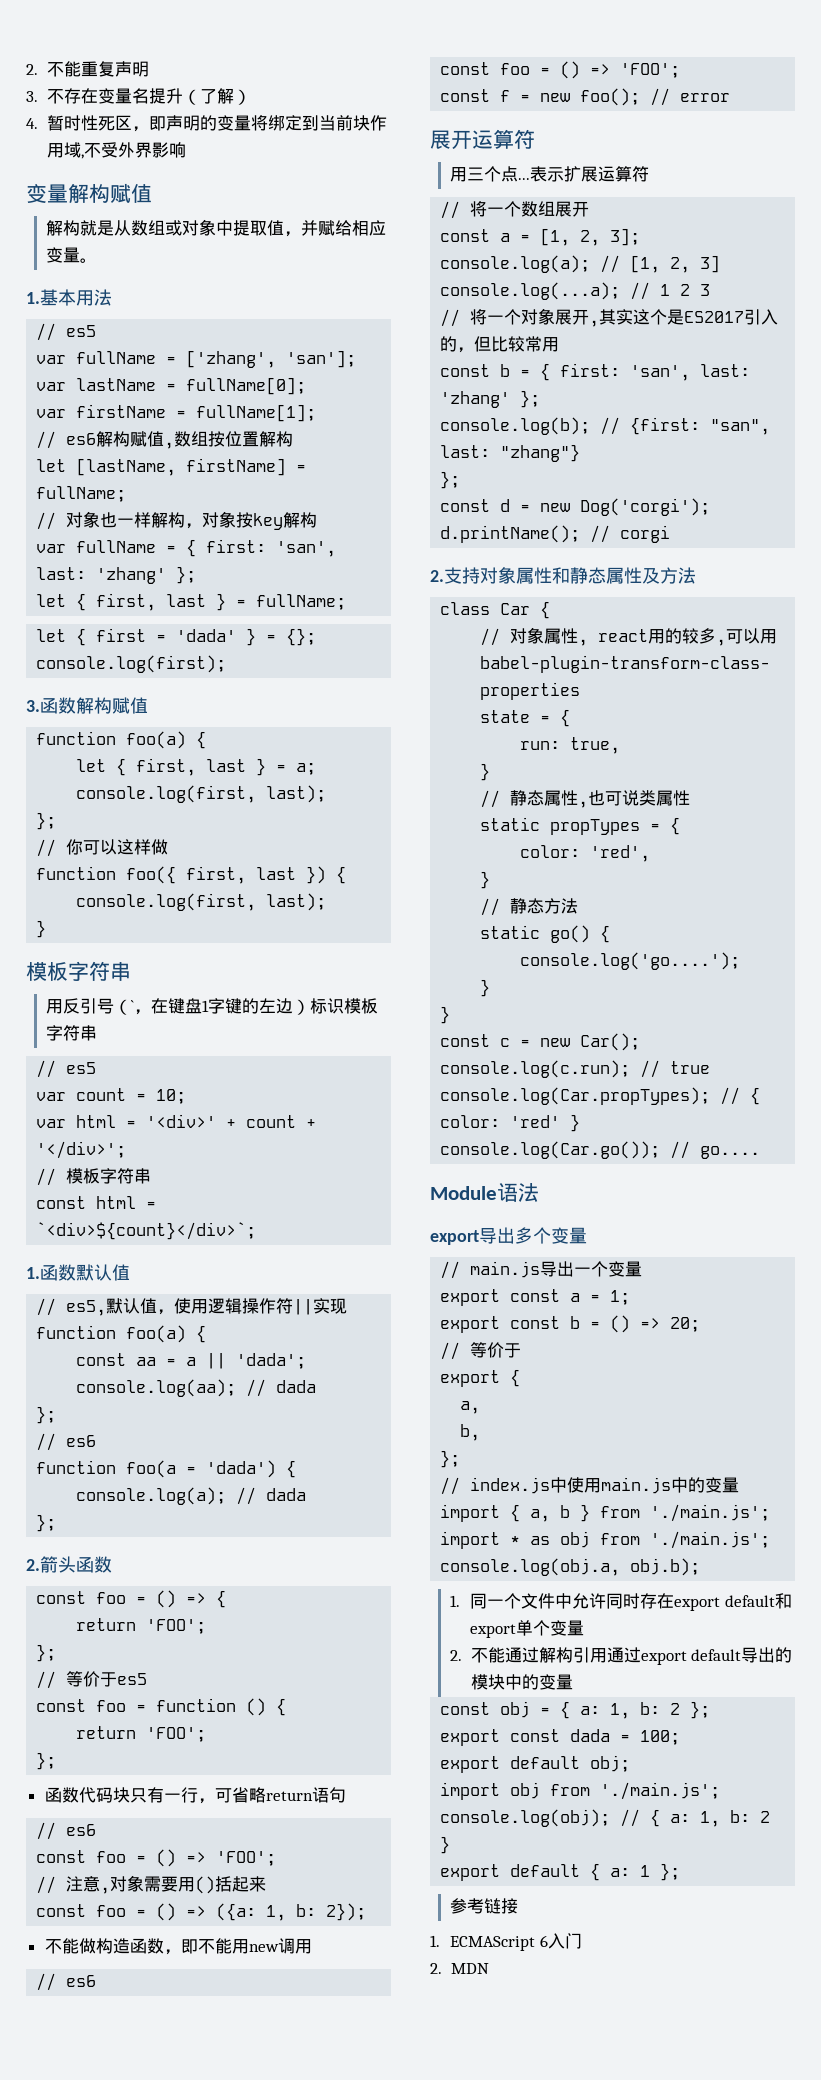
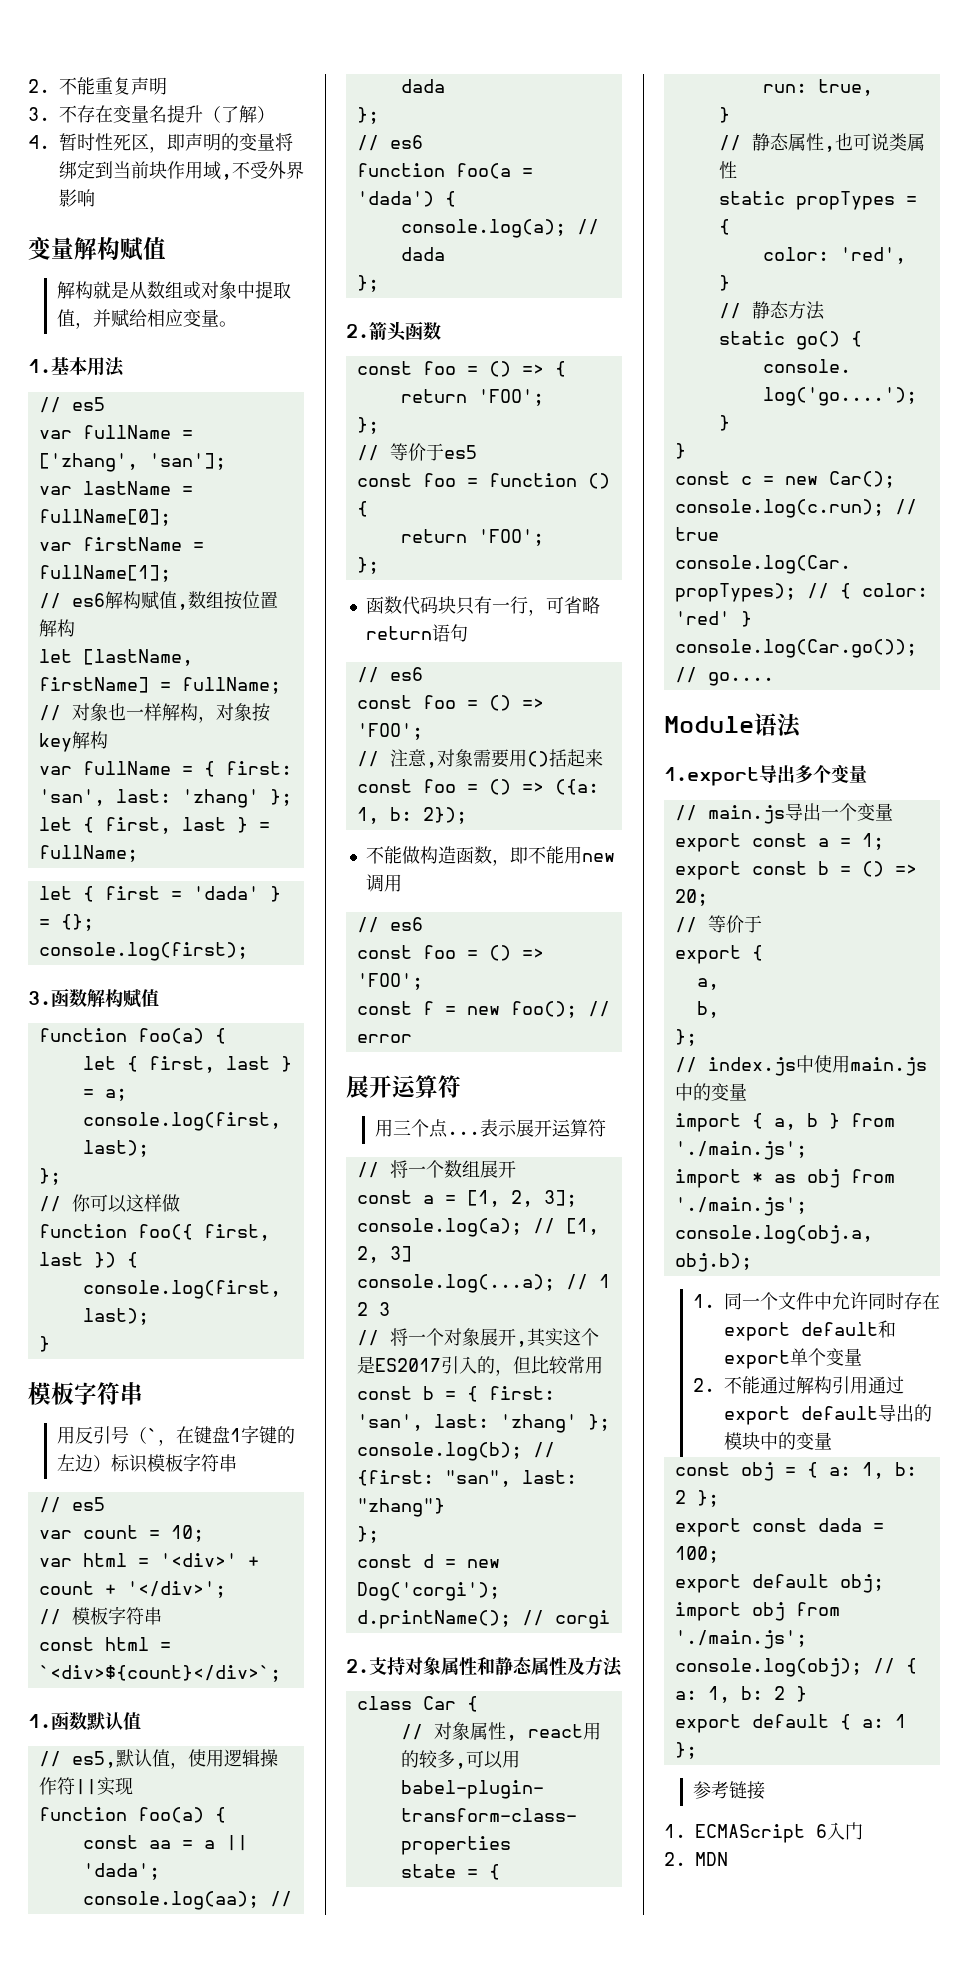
- 表示扩展运算符
+ 表示展开运算符
- export导出多个变量
+ 1.export导出多个变量

